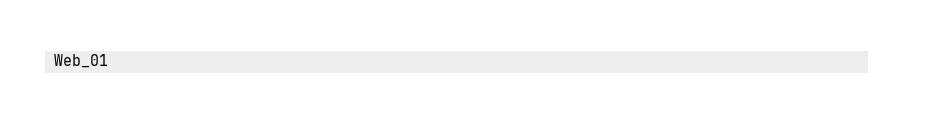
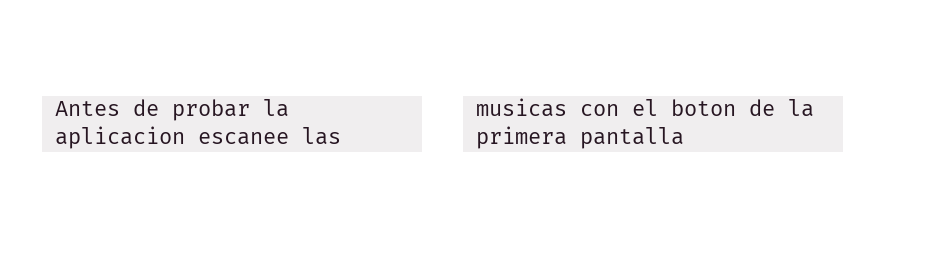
- Web_01
+ Antes de probar la aplicacion escanee las musicas con el boton de la primera pantalla

